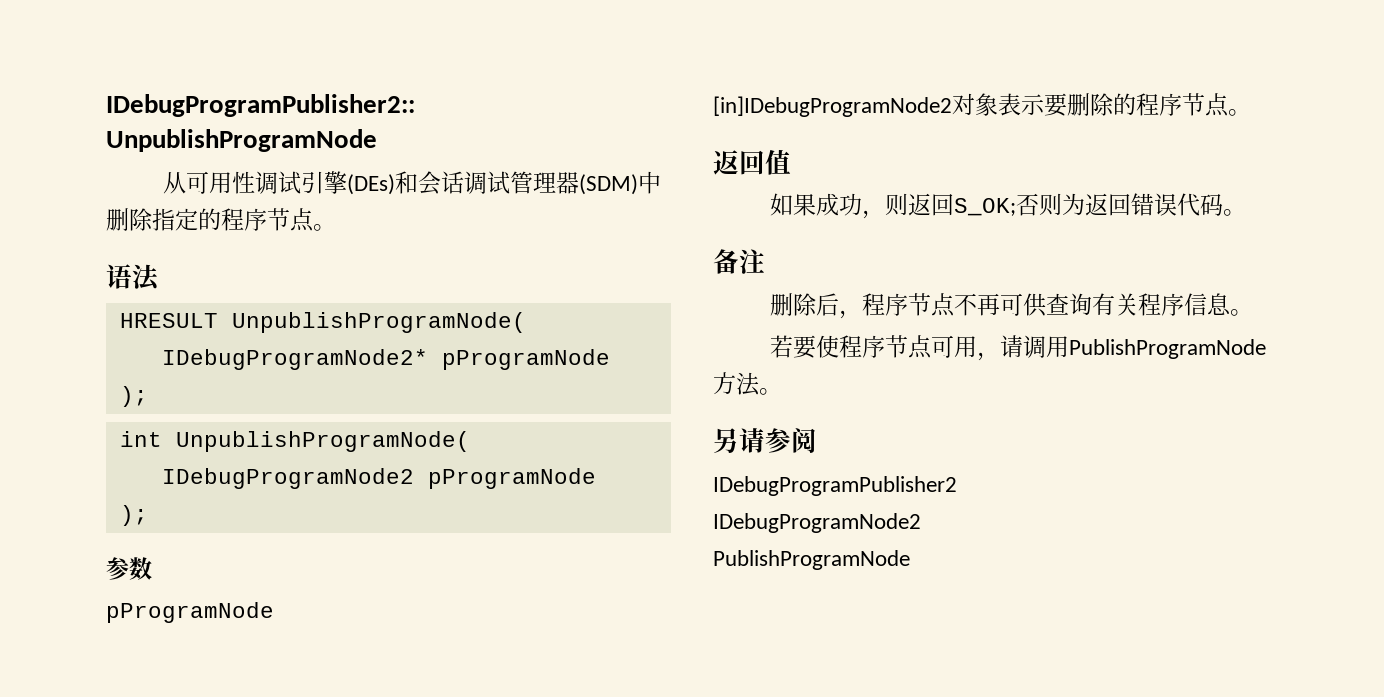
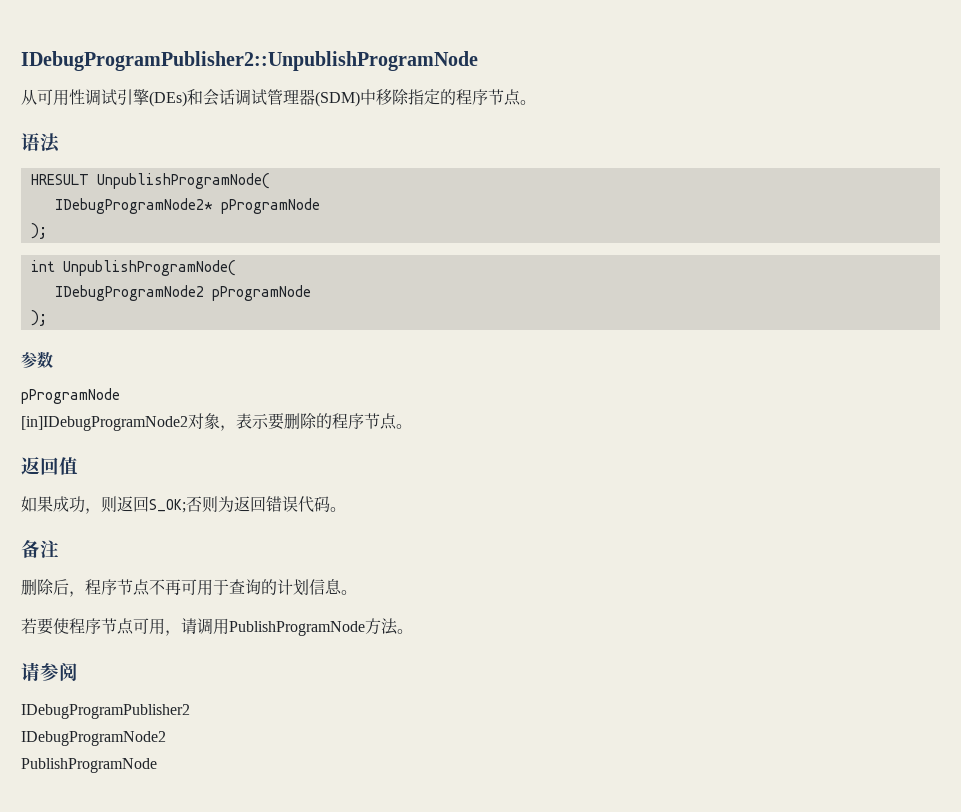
- 从可用性调试引擎(DEs)和会话调试管理器(SDM)中删除指定的程序节点。
+ 从可用性调试引擎(DEs)和会话调试管理器(SDM)中移除指定的程序节点。
- [in]IDebugProgramNode2对象表示要删除的程序节点。
+ [in]IDebugProgramNode2对象，表示要删除的程序节点。
- 删除后，程序节点不再可供查询有关程序信息。
+ 删除后，程序节点不再可用于查询的计划信息。
- 另请参阅
+ 请参阅

